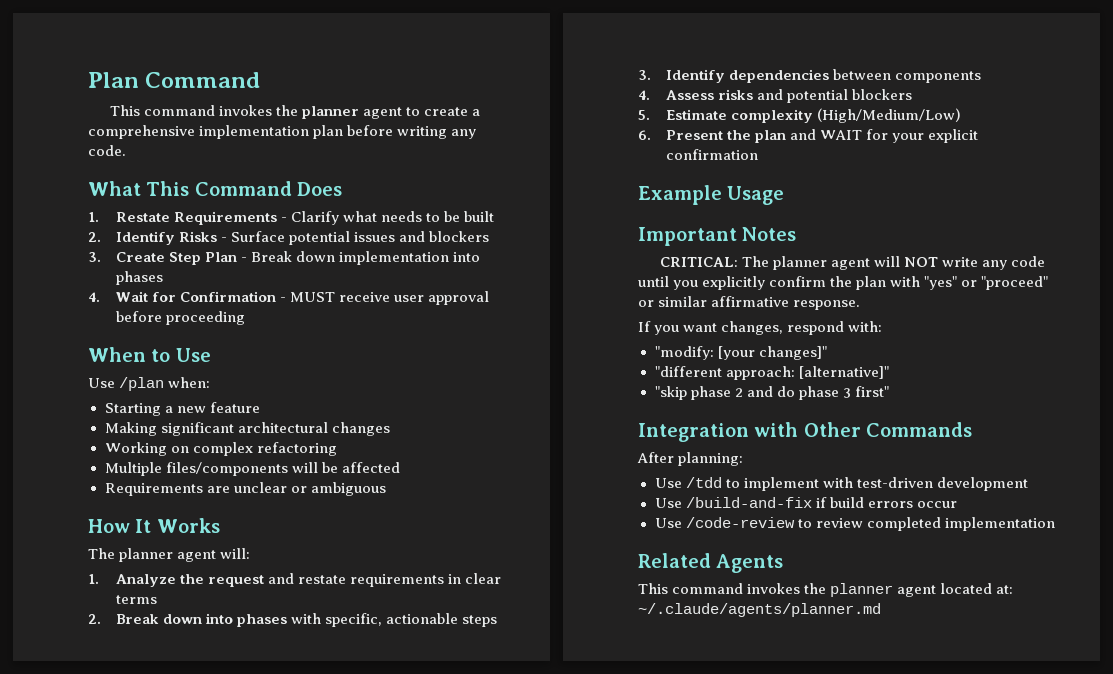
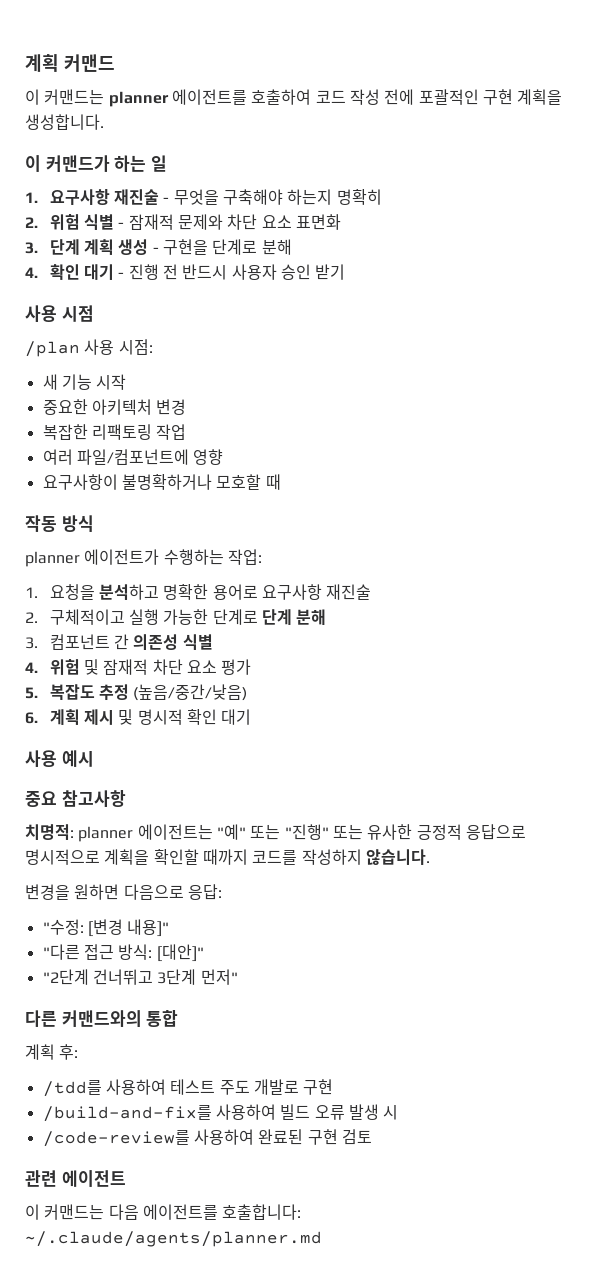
- Plan Command
- This command invokes the planner agent to create a comprehensive implementation plan before writing any code.
- What This Command Does
- 1. Restate Requirements - Clarify what needs to be built
- 2. Identify Risks - Surface potential issues and blockers
- 3. Create Step Plan - Break down implementation into phases
- 4. Wait for Confirmation - MUST receive user approval before proceeding
- When to Use
- Use /plan when:
- Starting a new feature
- Making significant architectural changes
- Working on complex refactoring
- Multiple files/components will be affected
- Requirements are unclear or ambiguous
- How It Works
- The planner agent will:
- 1. Analyze the request and restate requirements in clear terms
- 2. Break down into phases with specific, actionable steps
- 3. Identify dependencies between components
- 4. Assess risks and potential blockers
- 5. Estimate complexity (High/Medium/Low)
- 6. Present the plan and WAIT for your explicit confirmation
- Example Usage
- Important Notes
- CRITICAL: The planner agent will NOT write any code until you explicitly confirm the plan with "yes" or "proceed" or similar affirmative response.
- If you want changes, respond with:
- "modify: [your changes]"
- "different approach: [alternative]"
- "skip phase 2 and do phase 3 first"
- Integration with Other Commands
- After planning:
- Use /tdd to implement with test-driven development
- Use /build-and-fix if build errors occur
- Use /code-review to review completed implementation
- Related Agents
- This command invokes the planner agent located at: ~/.claude/agents/planner.md
+ 계획 커맨드
+ 이 커맨드는 planner 에이전트를 호출하여 코드 작성 전에 포괄적인 구현 계획을 생성합니다.
+ 이 커맨드가 하는 일
+ 1. 요구사항 재진술 - 무엇을 구축해야 하는지 명확히
+ 2. 위험 식별 - 잠재적 문제와 차단 요소 표면화
+ 3. 단계 계획 생성 - 구현을 단계로 분해
+ 4. 확인 대기 - 진행 전 반드시 사용자 승인 받기
+ 사용 시점
+ /plan 사용 시점:
+ 새 기능 시작
+ 중요한 아키텍처 변경
+ 복잡한 리팩토링 작업
+ 여러 파일/컴포넌트에 영향
+ 요구사항이 불명확하거나 모호할 때
+ 작동 방식
+ planner 에이전트가 수행하는 작업:
+ 1. 요청을 분석하고 명확한 용어로 요구사항 재진술
+ 2. 구체적이고 실행 가능한 단계로 단계 분해
+ 3. 컴포넌트 간 의존성 식별
+ 4. 위험 및 잠재적 차단 요소 평가
+ 5. 복잡도 추정 (높음/중간/낮음)
+ 6. 계획 제시 및 명시적 확인 대기
+ 사용 예시
+ 중요 참고사항
+ 치명적: planner 에이전트는 "예" 또는 "진행" 또는 유사한 긍정적 응답으로 명시적으로 계획을 확인할 때까지 코드를 작성하지 않습니다.
+ 변경을 원하면 다음으로 응답:
+ "수정: [변경 내용]"
+ "다른 접근 방식: [대안]"
+ "2단계 건너뛰고 3단계 먼저"
+ 다른 커맨드와의 통합
+ 계획 후:
+ /tdd를 사용하여 테스트 주도 개발로 구현
+ /build-and-fix를 사용하여 빌드 오류 발생 시
+ /code-review를 사용하여 완료된 구현 검토
+ 관련 에이전트
+ 이 커맨드는 다음 에이전트를 호출합니다: ~/.claude/agents/planner.md

